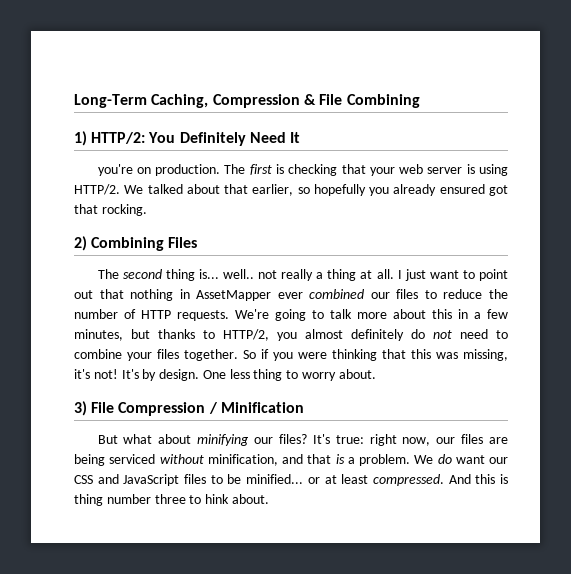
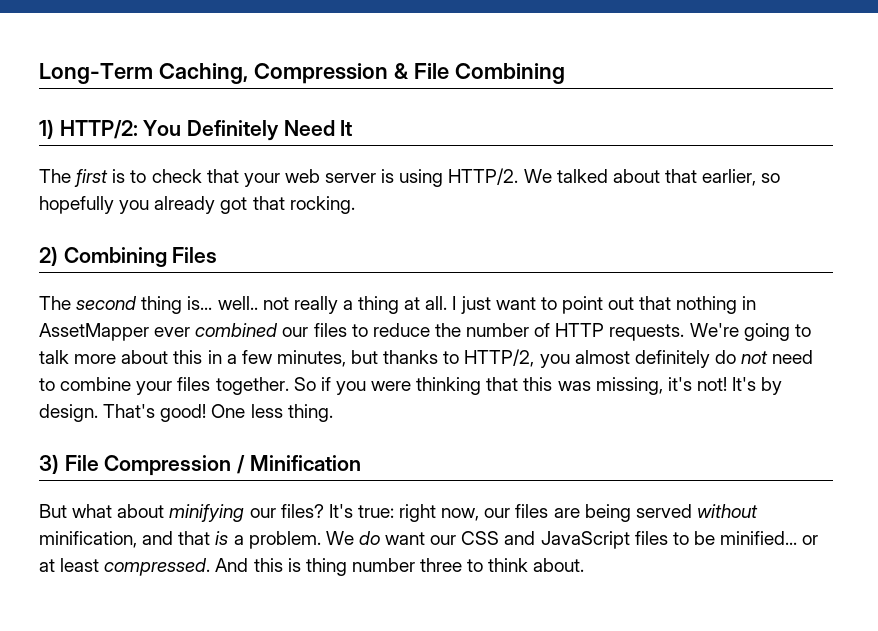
- you're on production. The first is checking that your web server is using HTTP/2.
+ The first is to check that your web server is using HTTP/2.
- We talked about that earlier, so hopefully you already ensured got that rocking.
+ We talked about that earlier, so hopefully you already got that rocking.
- One less thing to worry about.
+ That's good! One less thing.
- It's true: right now, our files are being serviced without minification, and that is a problem.
+ It's true: right now, our files are being served without minification, and that is a problem.
- And this is thing number three to hink about.
+ And this is thing number three to think about.

